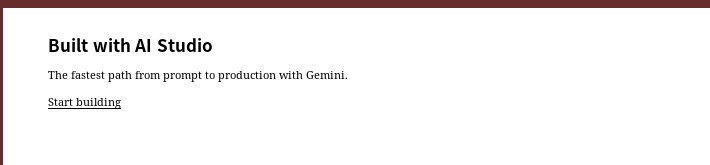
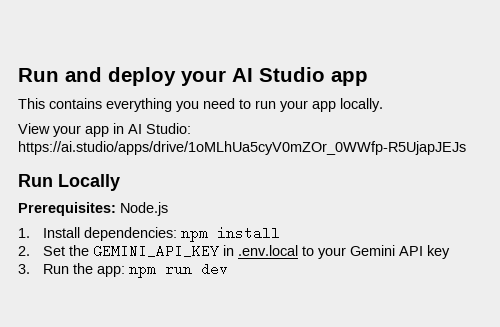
- Built with AI Studio
- The fastest path from prompt to production with Gemini.
- Start building
+ Run and deploy your AI Studio app
+ This contains everything you need to run your app locally.
+ View your app in AI Studio: https://ai.studio/apps/drive/1oMLhUa5cyV0mZOr_0WWfp-R5UjapJEJs
+ Run Locally
+ Prerequisites: Node.js
+ 1. Install dependencies: npm install
+ 2. Set the GEMINI_API_KEY in .env.local to your Gemini API key
+ 3. Run the app: npm run dev

